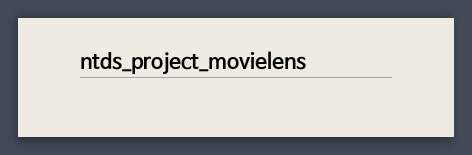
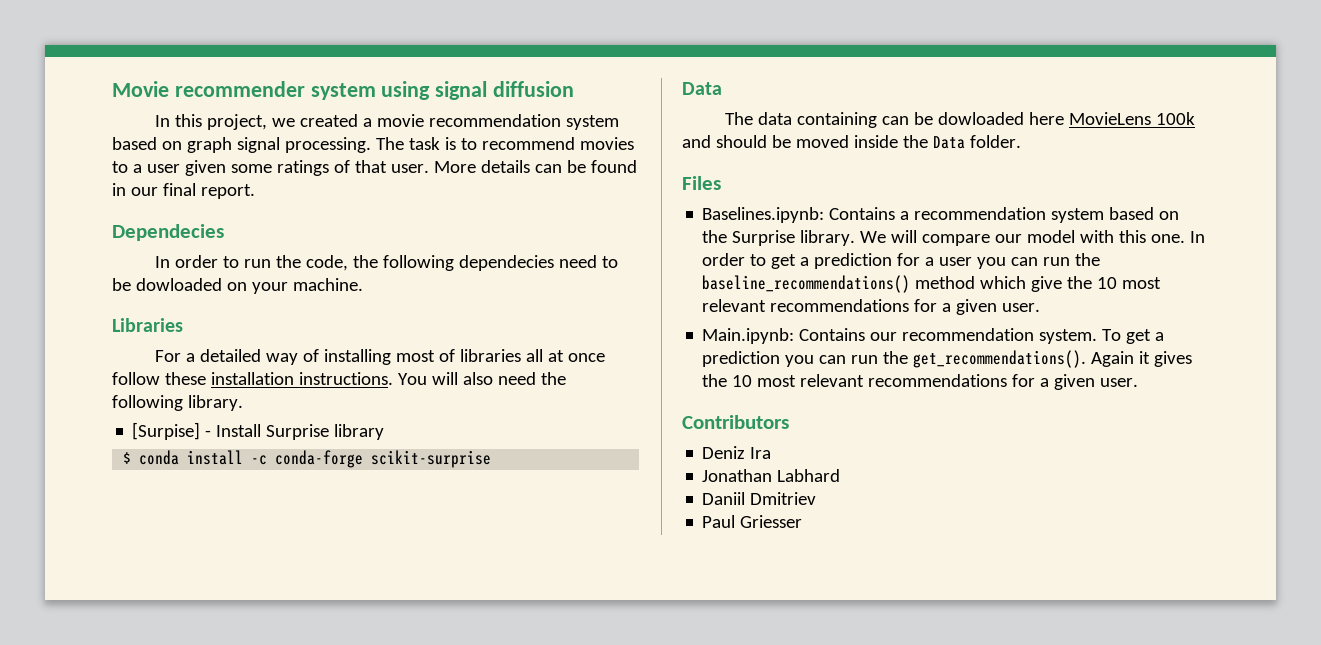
- ntds_project_movielens
+ Movie recommender system using signal diffusion
+ In this project, we created a movie recommendation system based on graph signal processing. The task is to recommend movies to a user given some ratings of that user. More details can be found in our final report.
+ Dependecies
+ In order to run the code, the following dependecies need to be dowloaded on your machine.
+ Libraries
+ For a detailed way of installing most of libraries all at once follow these installation instructions. You will also need the following library.
+ [Surpise] - Install Surprise library
+ $ conda install -c conda-forge scikit-surprise
+ Data
+ The data containing can be dowloaded here MovieLens 100k and should be moved inside the Data folder.
+ Files
+ Baselines.ipynb: Contains a recommendation system based on the Surprise library. We will compare our model with this one. In order to get a prediction for a user you can run the baseline_recommendations() method which give the 10 most relevant recommendations for a given user.
+ Main.ipynb: Contains our recommendation system. To get a prediction you can run the get_recommendations(). Again it gives the 10 most relevant recommendations for a given user.
+ Contributors
+ Deniz Ira
+ Jonathan Labhard
+ Daniil Dmitriev
+ Paul Griesser

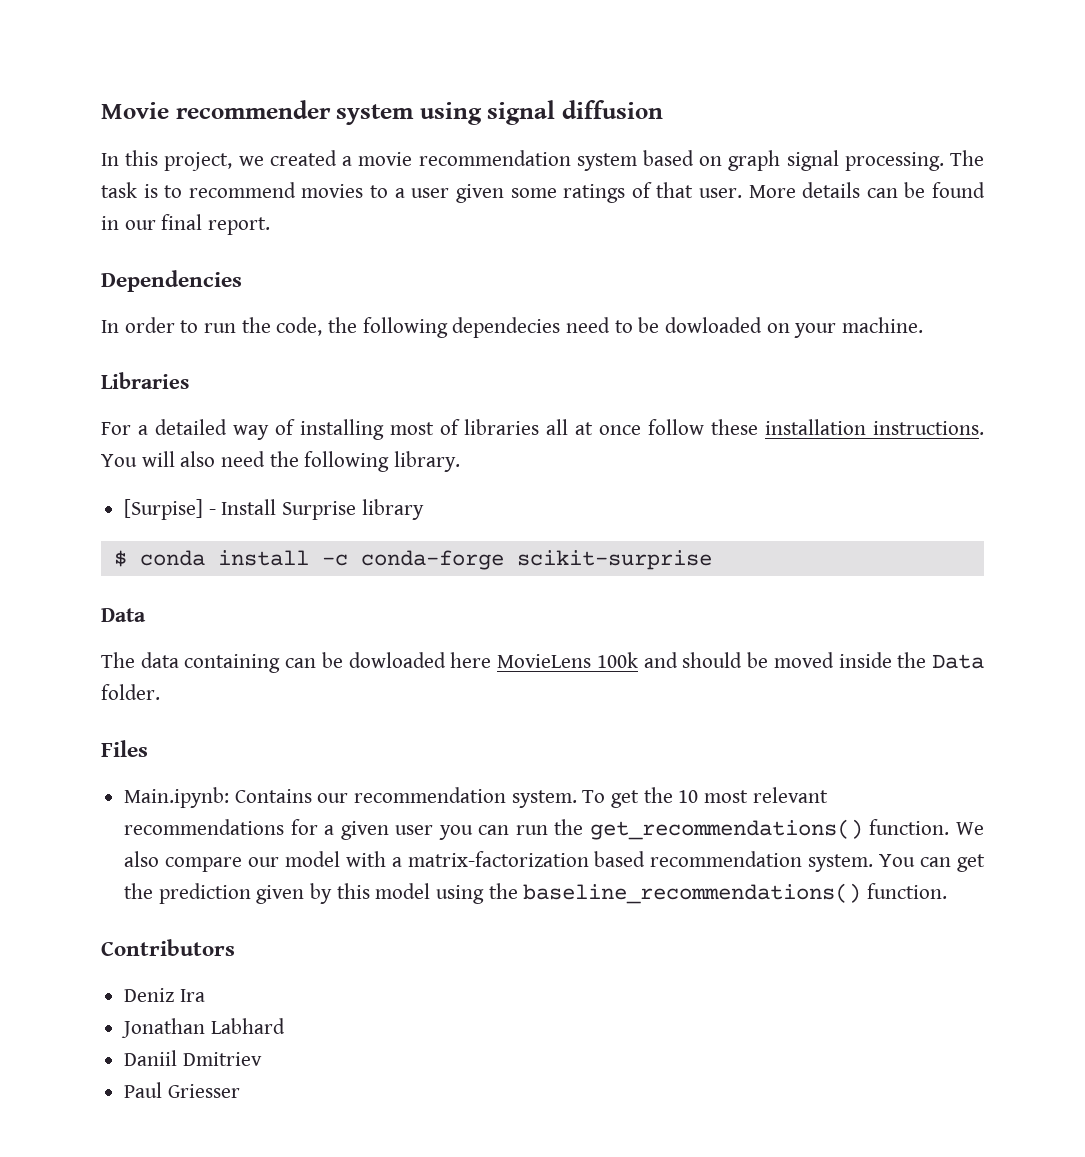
- Dependecies
+ Dependencies
- Baselines.ipynb: Contains a recommendation system based on the Surprise library. We will compare our model with this one. In order to get a prediction for a user you can run the baseline_recommendations() method which give the 10 most relevant recommendations for a given user.
- Main.ipynb: Contains our recommendation system. To get a prediction you can run the get_recommendations(). Again it gives the 10 most relevant recommendations for a given user.
+ Main.ipynb: Contains our recommendation system. To get the 10 most relevant recommendations for a given user you can run the get_recommendations() function. We also compare our model with a matrix-factorization based recommendation system. You can get the prediction given by this model using the baseline_recommendations() function.

